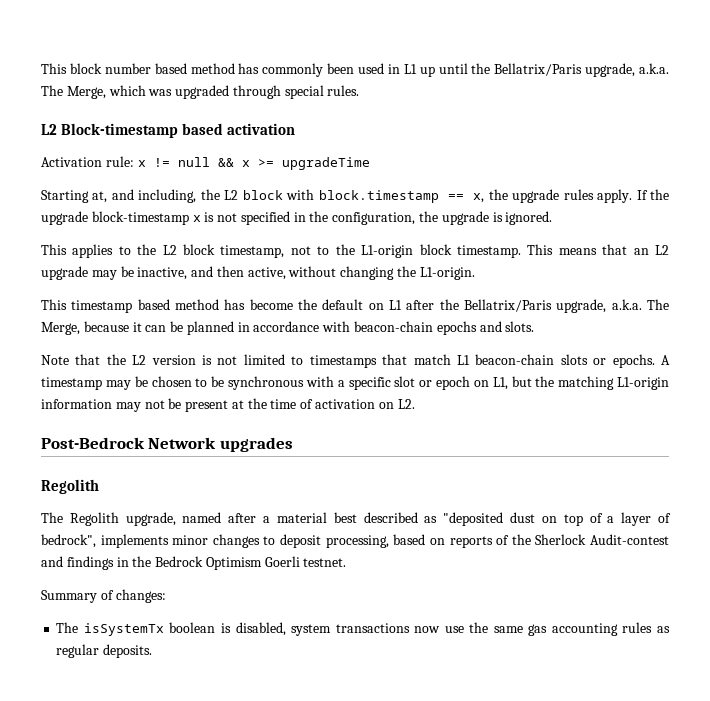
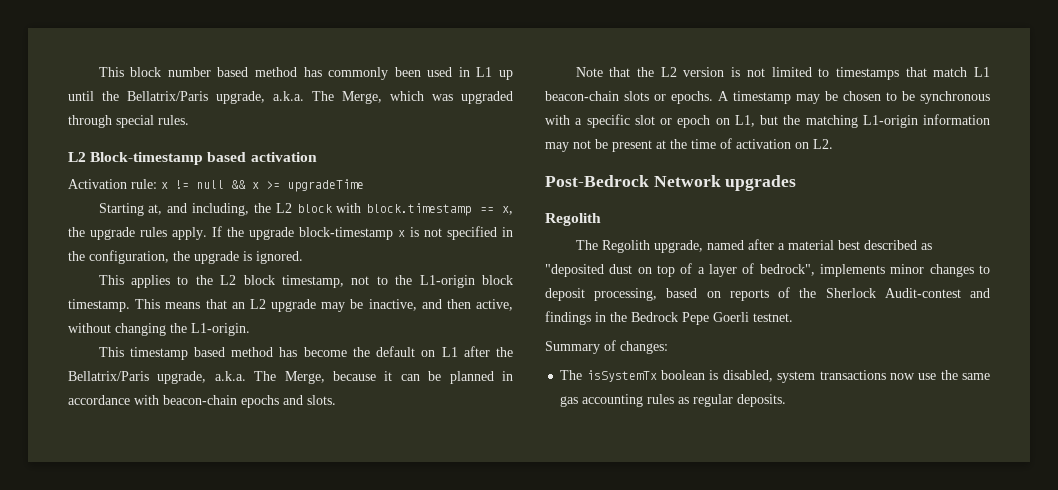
- The Regolith upgrade, named after a material best described as "deposited dust on top of a layer of bedrock", implements minor changes to deposit processing, based on reports of the Sherlock Audit-contest and findings in the Bedrock Optimism Goerli testnet.
+ The Regolith upgrade, named after a material best described as "deposited dust on top of a layer of bedrock", implements minor changes to deposit processing, based on reports of the Sherlock Audit-contest and findings in the Bedrock Pepe Goerli testnet.

